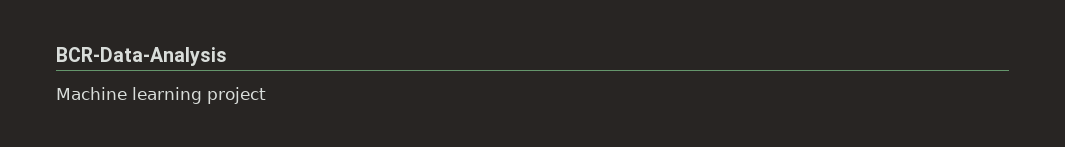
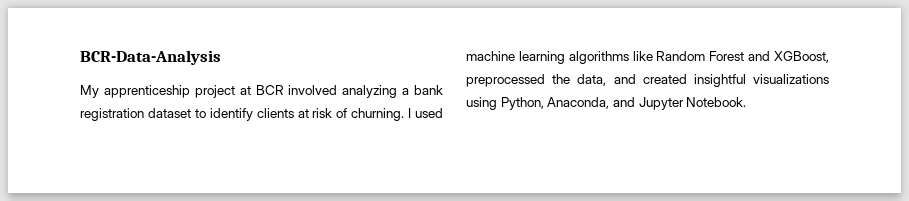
- Machine learning project
+ My apprenticeship project at BCR involved analyzing a bank registration dataset to identify clients at risk of churning. I used machine learning algorithms like Random Forest and XGBoost, preprocessed the data, and created insightful visualizations using Python, Anaconda, and Jupyter Notebook.

